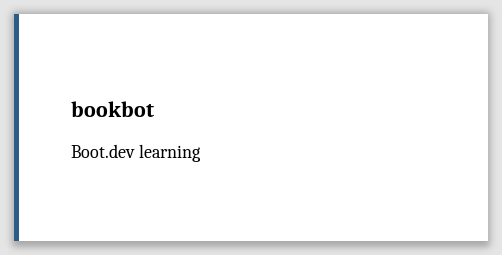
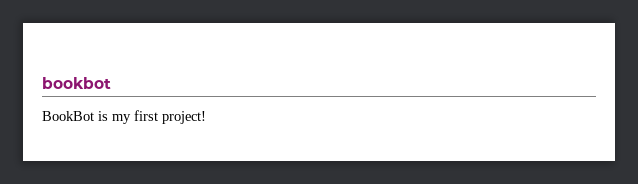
- Boot.dev learning
+ BookBot is my first project!

